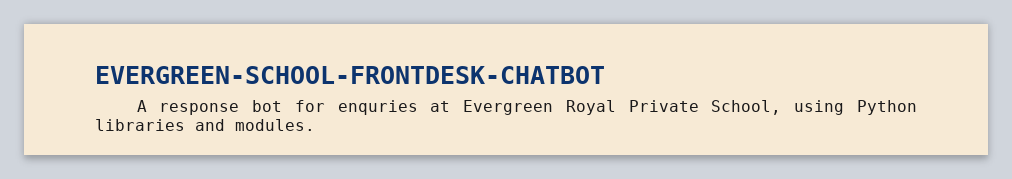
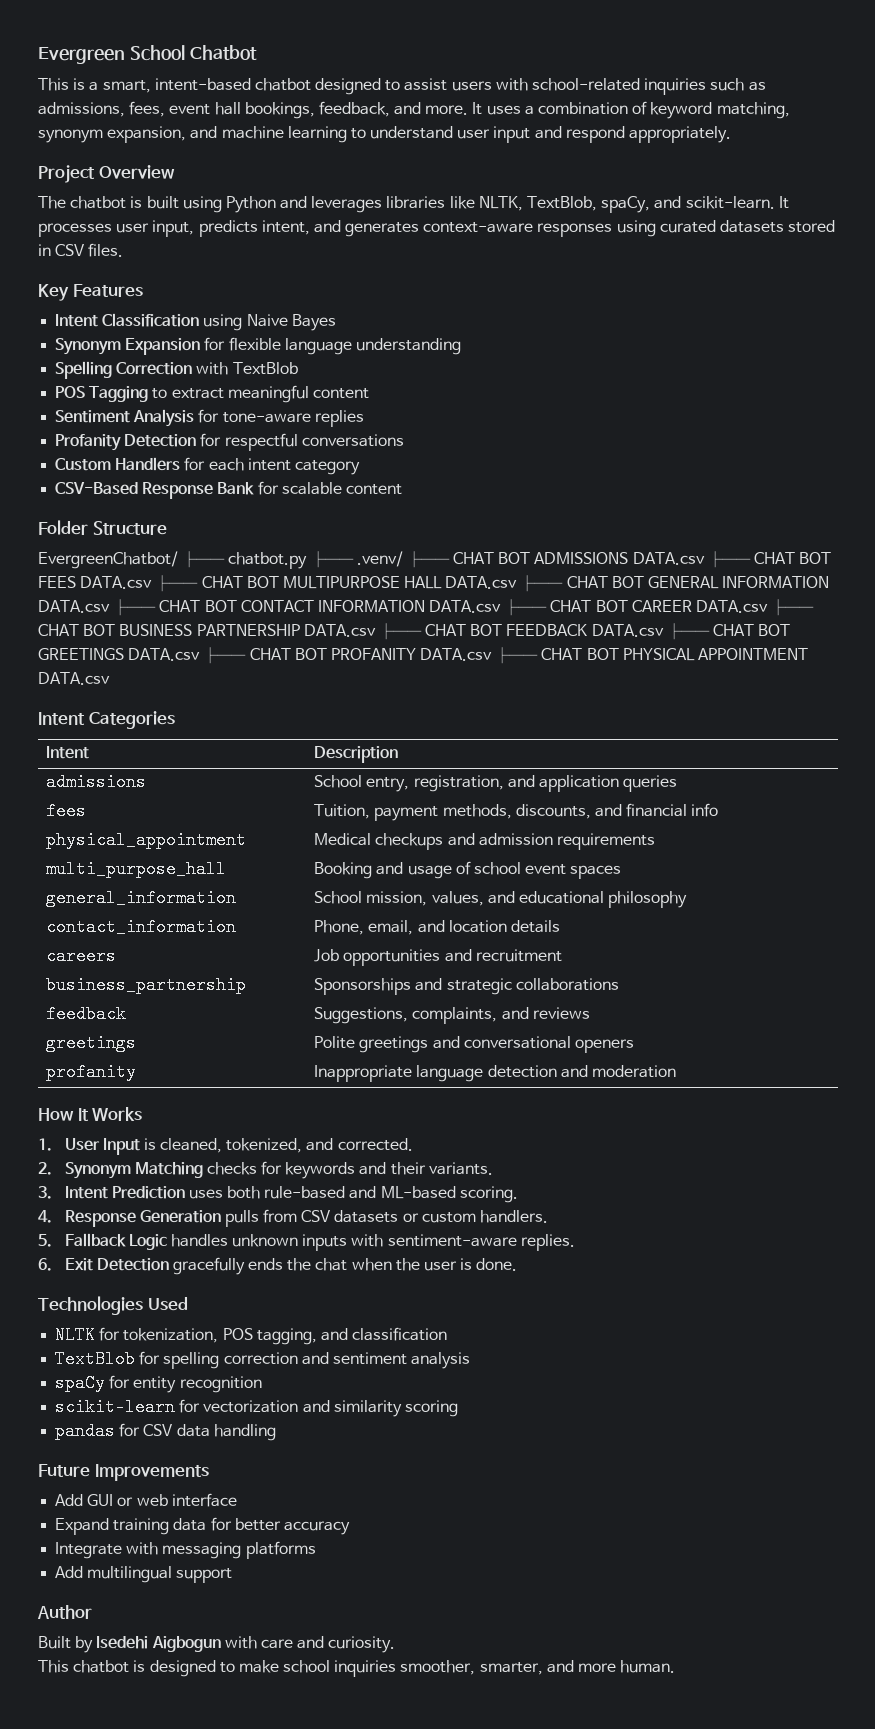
- EVERGREEN-SCHOOL-FRONTDESK-CHATBOT
- A response bot for enquries at Evergreen Royal Private School, using Python libraries and modules.
+ Evergreen School Chatbot
+ This is a smart, intent-based chatbot designed to assist users with school-related inquiries such as admissions, fees, event hall bookings, feedback, and more. It uses a combination of keyword matching, synonym expansion, and machine learning to understand user input and respond appropriately.
+ Project Overview
+ The chatbot is built using Python and leverages libraries like NLTK, TextBlob, spaCy, and scikit-learn. It processes user input, predicts intent, and generates context-aware responses using curated datasets stored in CSV files.
+ Key Features
+ Intent Classification using Naive Bayes
+ Synonym Expansion for flexible language understanding
+ Spelling Correction with TextBlob
+ POS Tagging to extract meaningful content
+ Sentiment Analysis for tone-aware replies
+ Profanity Detection for respectful conversations
+ Custom Handlers for each intent category
+ CSV-Based Response Bank for scalable content
+ Folder Structure
+ EvergreenChatbot/ ├── chatbot.py ├── .venv/ ├── CHAT BOT ADMISSIONS DATA.csv ├── CHAT BOT FEES DATA.csv ├── CHAT BOT MULTIPURPOSE HALL DATA.csv ├── CHAT BOT GENERAL INFORMATION DATA.csv ├── CHAT BOT CONTACT INFORMATION DATA.csv ├── CHAT BOT CAREER DATA.csv ├── CHAT BOT BUSINESS PARTNERSHIP DATA.csv ├── CHAT BOT FEEDBACK DATA.csv ├── CHAT BOT GREETINGS DATA.csv ├── CHAT BOT PROFANITY DATA.csv ├── CHAT BOT PHYSICAL APPOINTMENT DATA.csv
+ Intent Categories
+ Intent | Description
+ admissions | School entry, registration, and application queries
+ fees | Tuition, payment methods, discounts, and financial info
+ physical_appointment | Medical checkups and admission requirements
+ multi_purpose_hall | Booking and usage of school event spaces
+ general_information | School mission, values, and educational philosophy
+ contact_information | Phone, email, and location details
+ careers | Job opportunities and recruitment
+ business_partnership | Sponsorships and strategic collaborations
+ feedback | Suggestions, complaints, and reviews
+ greetings | Polite greetings and conversational openers
+ profanity | Inappropriate language detection and moderation
+ How It Works
+ 1. User Input is cleaned, tokenized, and corrected.
+ 2. Synonym Matching checks for keywords and their variants.
+ 3. Intent Prediction uses both rule-based and ML-based scoring.
+ 4. Response Generation pulls from CSV datasets or custom handlers.
+ 5. Fallback Logic handles unknown inputs with sentiment-aware replies.
+ 6. Exit Detection gracefully ends the chat when the user is done.
+ Technologies Used
+ NLTK for tokenization, POS tagging, and classification
+ TextBlob for spelling correction and sentiment analysis
+ spaCy for entity recognition
+ scikit-learn for vectorization and similarity scoring
+ pandas for CSV data handling
+ Future Improvements
+ Add GUI or web interface
+ Expand training data for better accuracy
+ Integrate with messaging platforms
+ Add multilingual support
+ Author
+ Built by Isedehi Aigbogun with care and curiosity.
+ This chatbot is designed to make school inquiries smoother, smarter, and more human.

